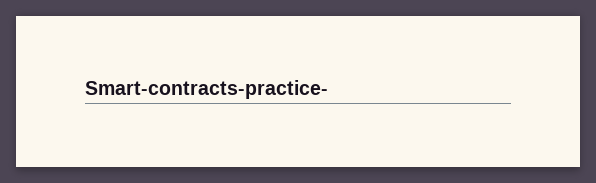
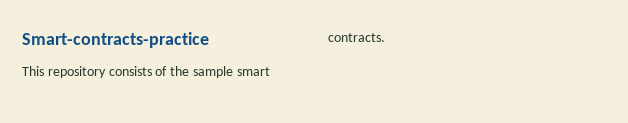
- Smart-contracts-practice-
+ Smart-contracts-practice
+ This repository consists of the sample smart contracts.

